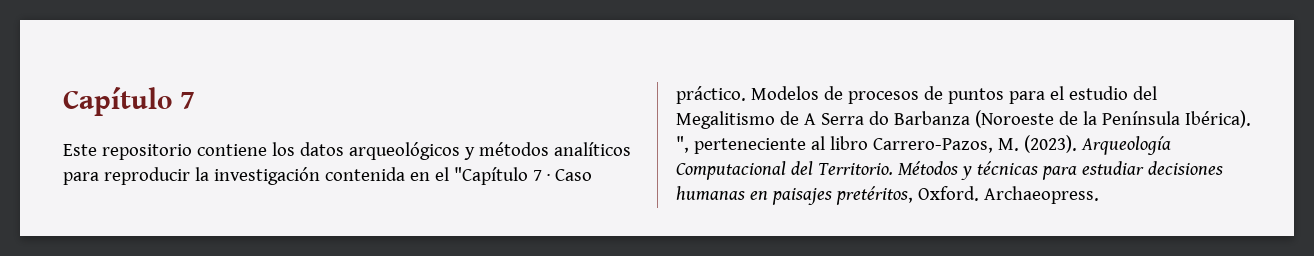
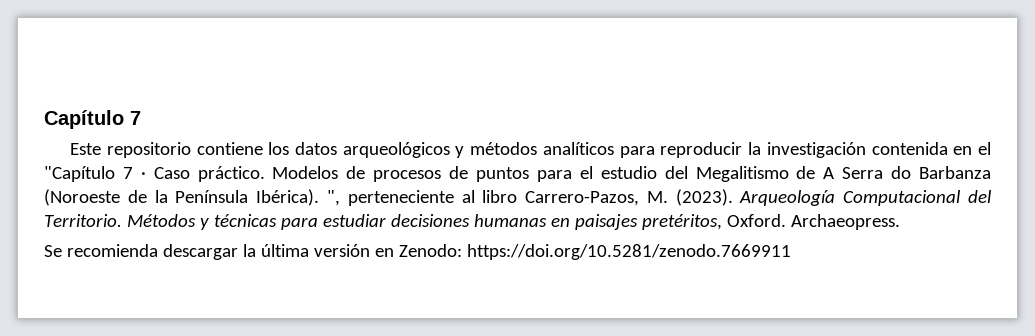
+ Se recomienda descargar la última versión en Zenodo: https://doi.org/10.5281/zenodo.7669911

